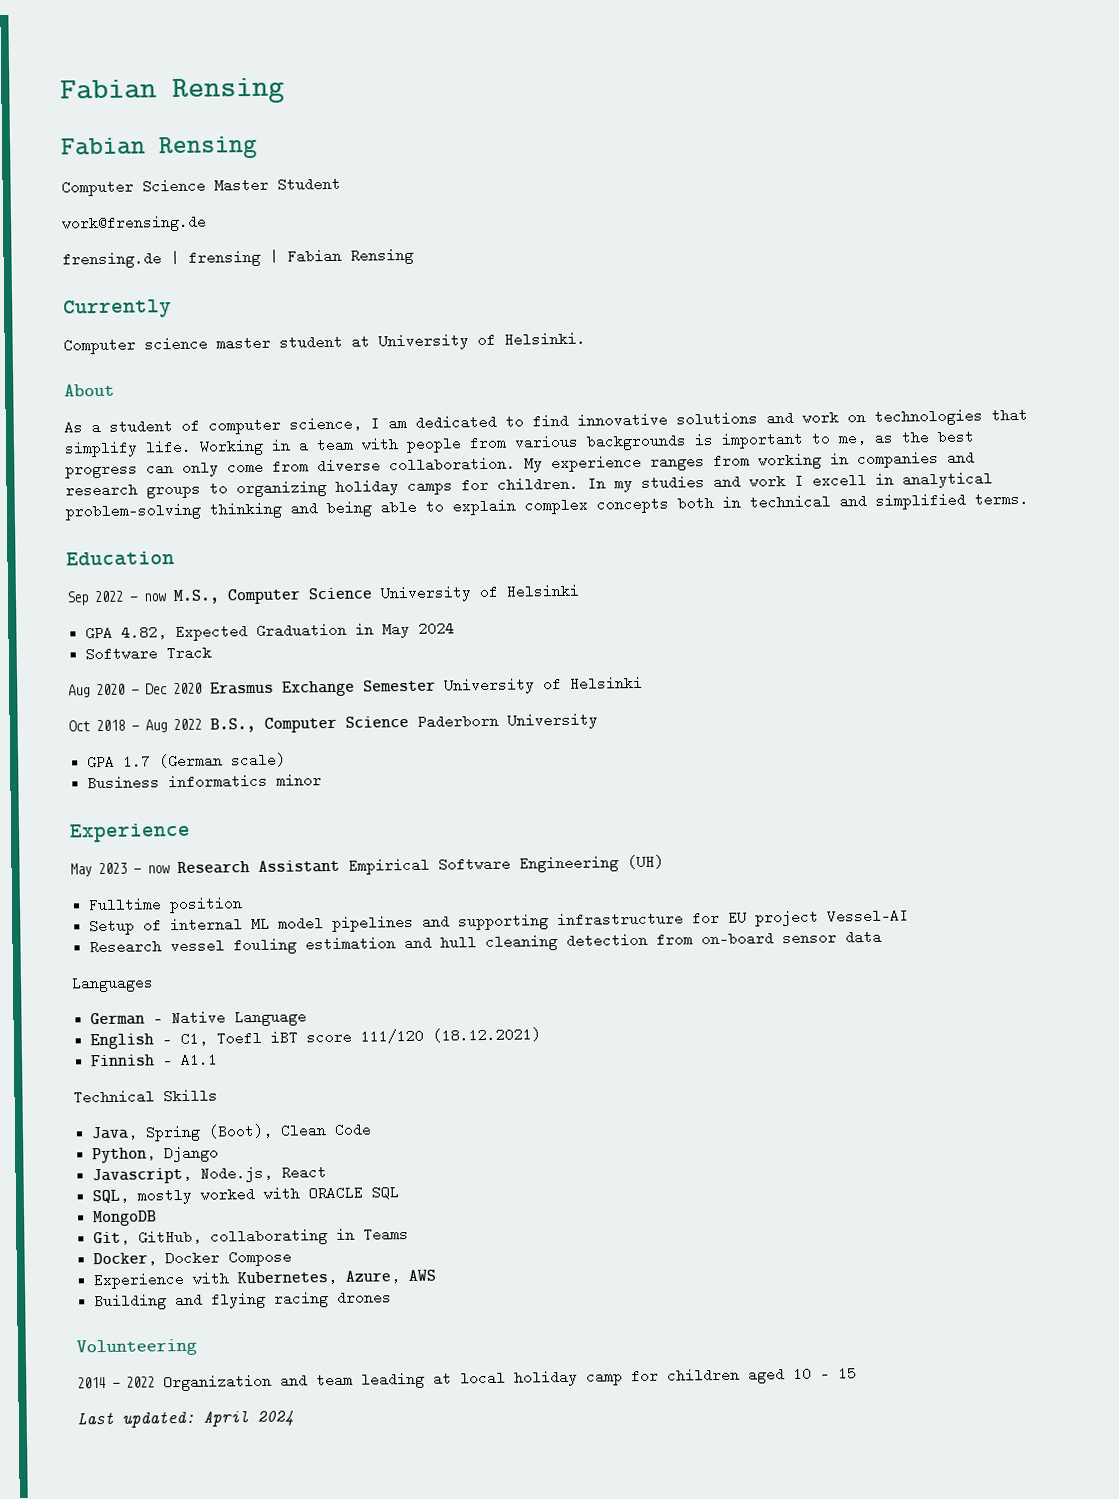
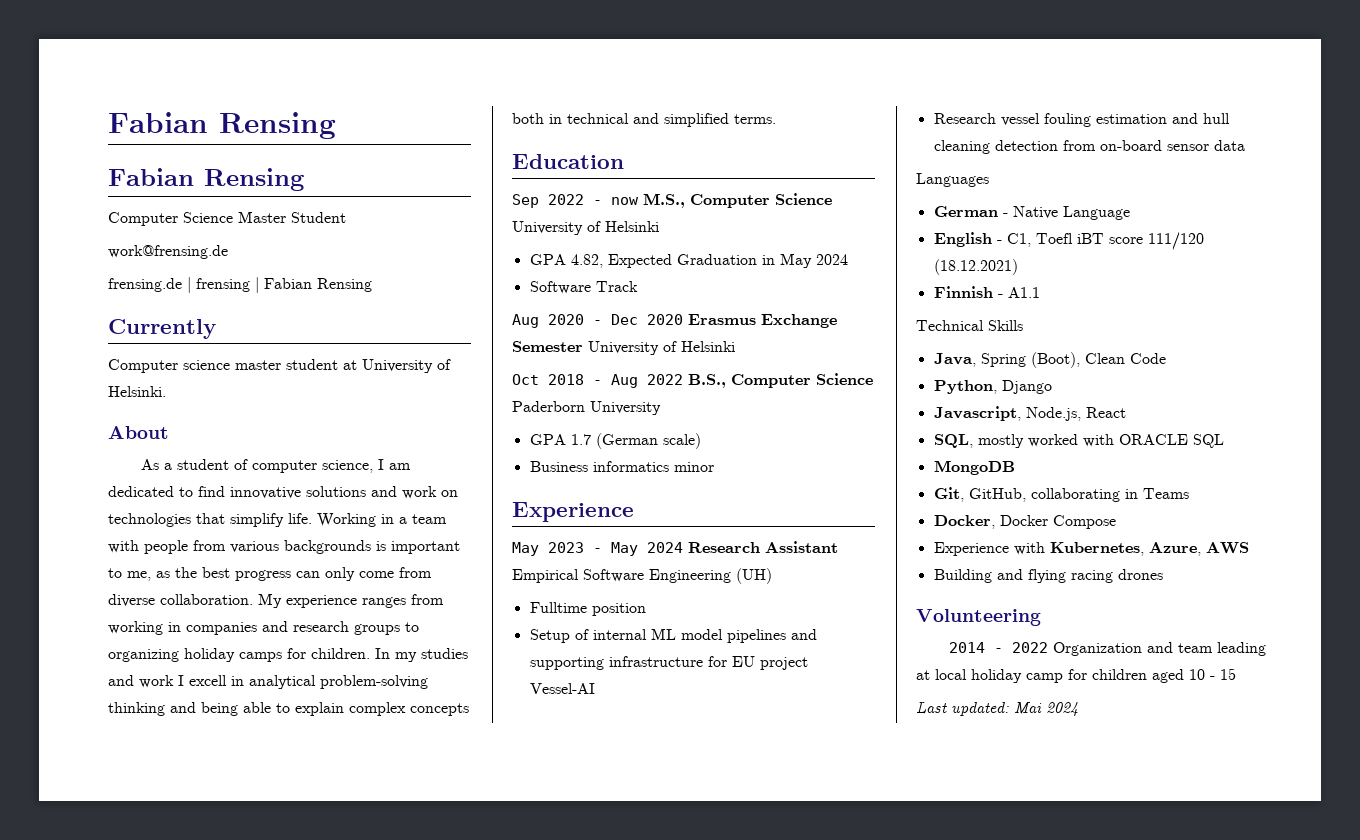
- May 2023 - now Research Assistant Empirical Software Engineering (UH)
+ May 2023 - May 2024 Research Assistant Empirical Software Engineering (UH)
- Last updated: April 2024
+ Last updated: Mai 2024

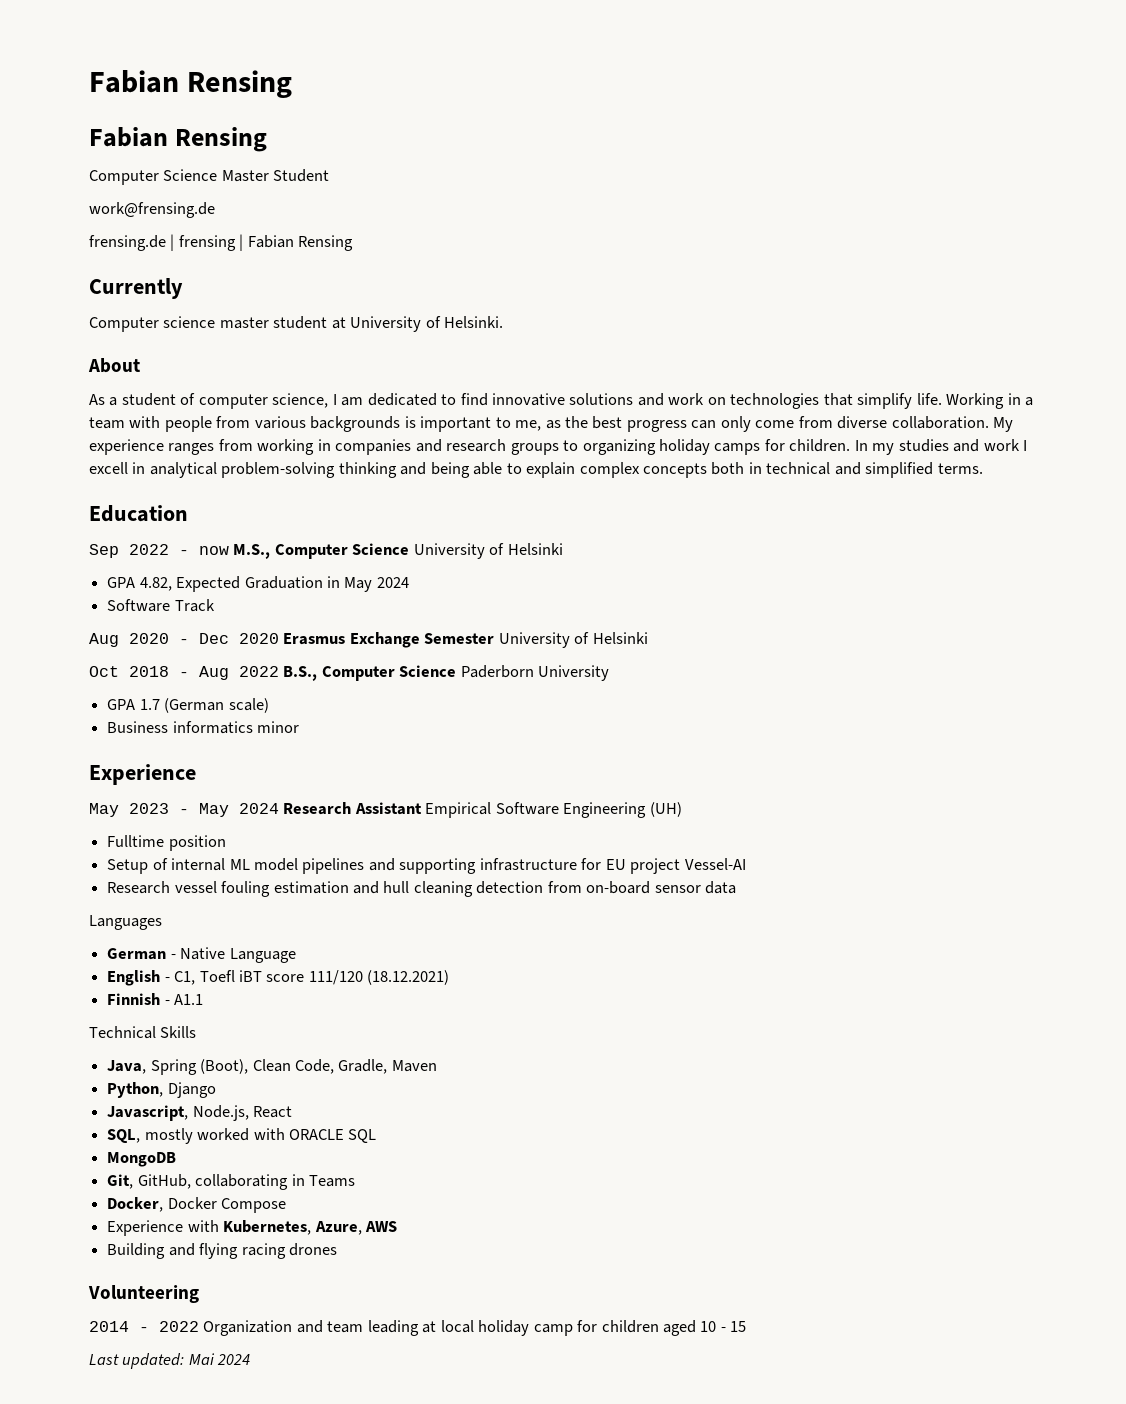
- Java, Spring (Boot), Clean Code
+ Java, Spring (Boot), Clean Code, Gradle, Maven

